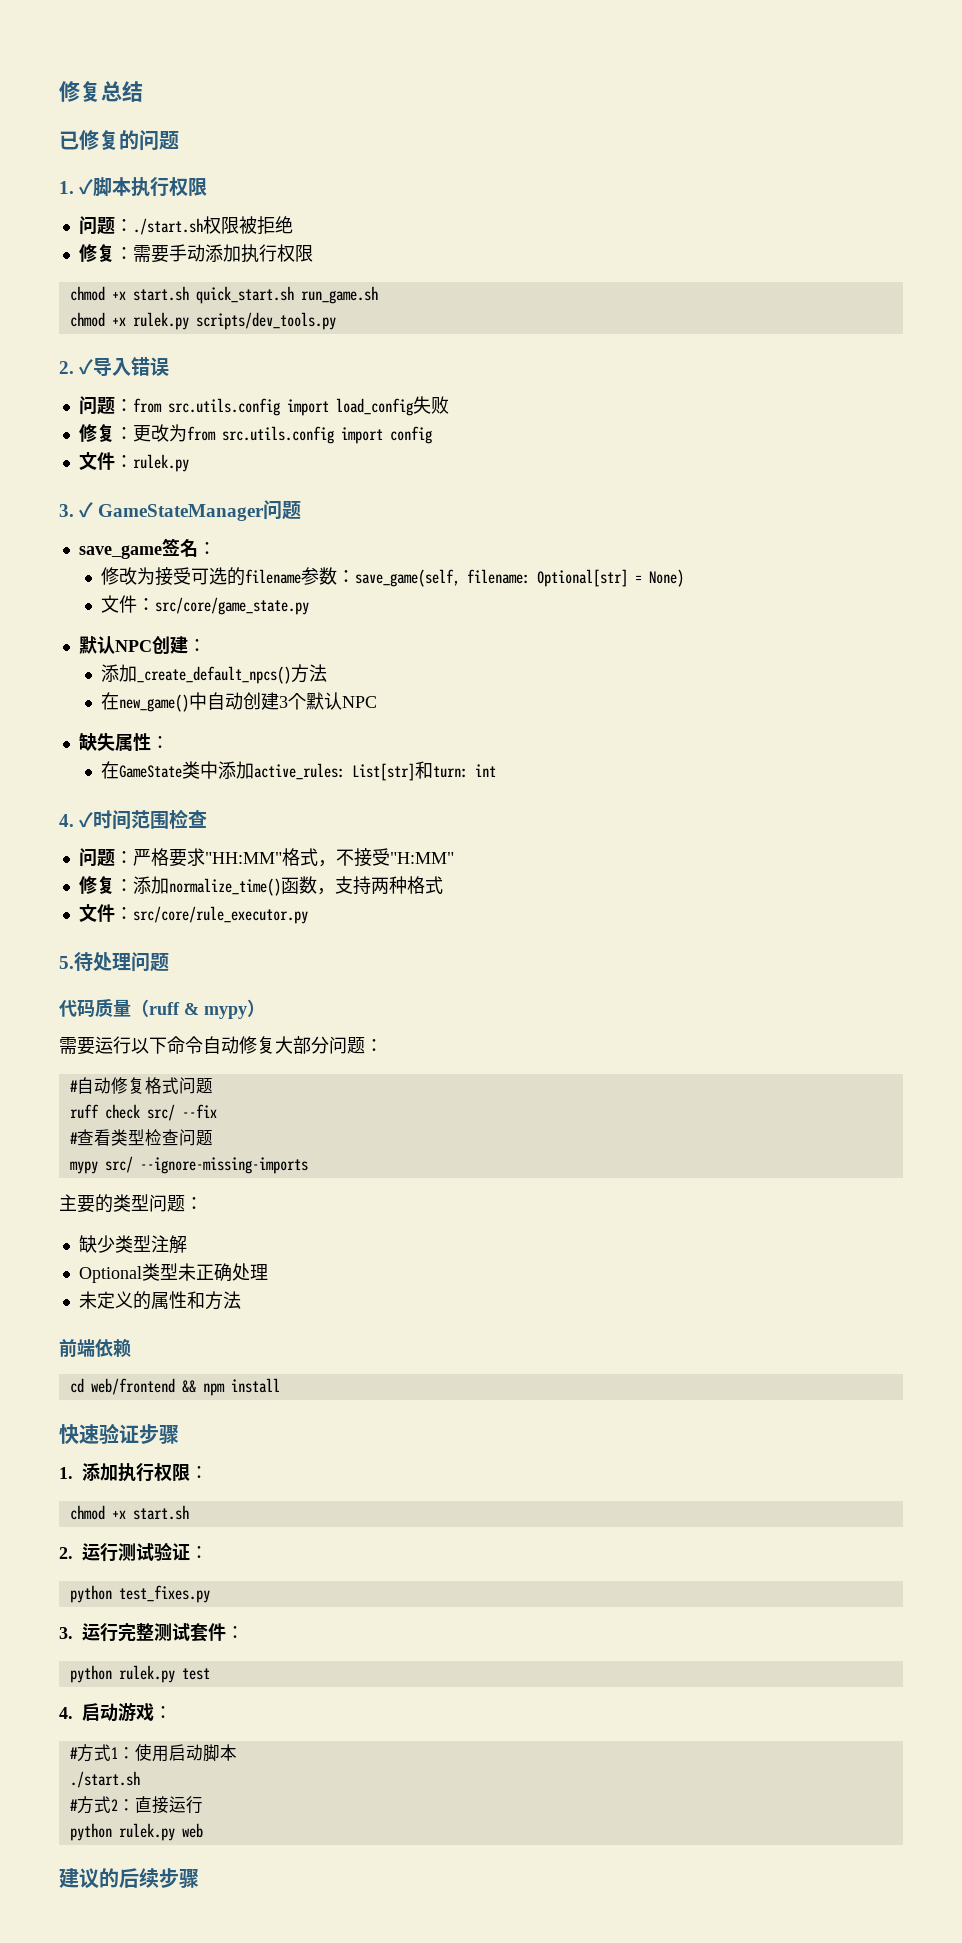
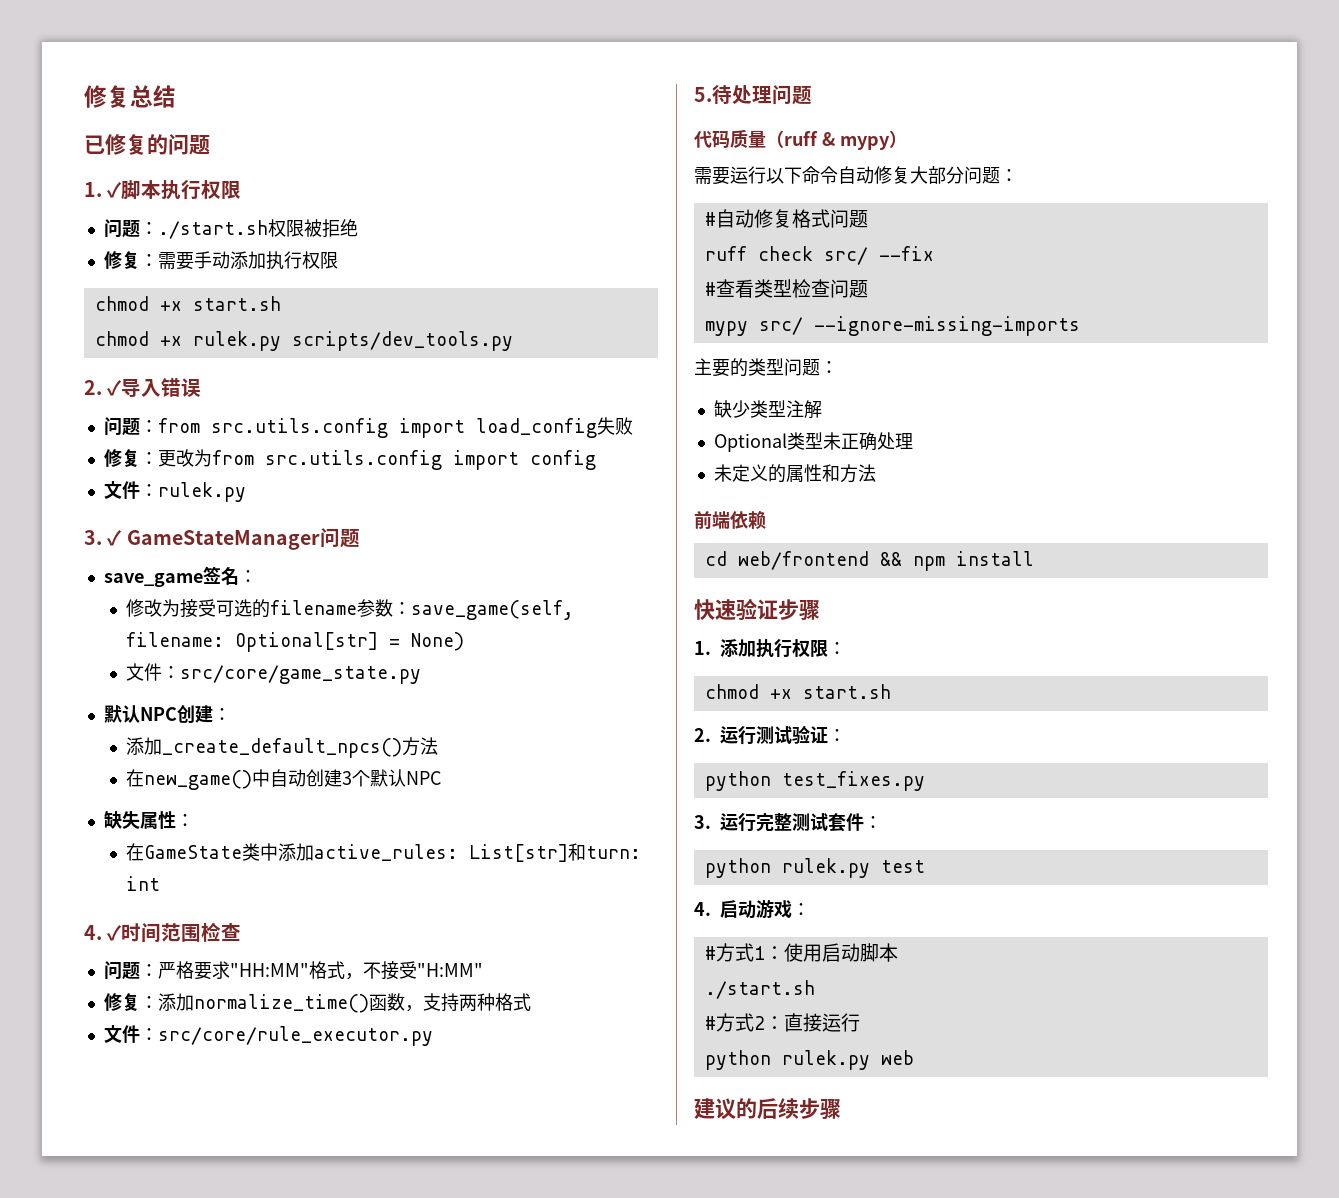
  修复：需要手动添加执行权限
- chmod +x start.sh quick_start.sh run_game.sh
+ chmod +x start.sh

